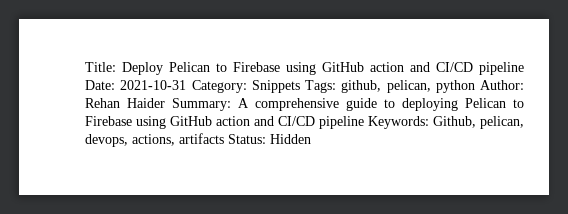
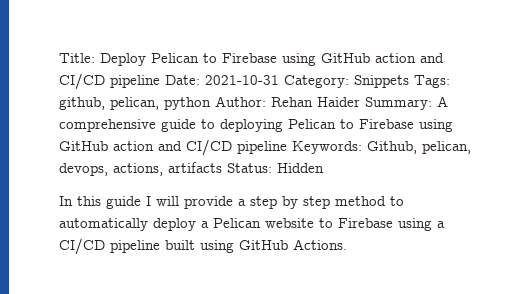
+ In this guide I will provide a step by step method to automatically deploy a Pelican website to Firebase using a CI/CD pipeline built using GitHub Actions.

